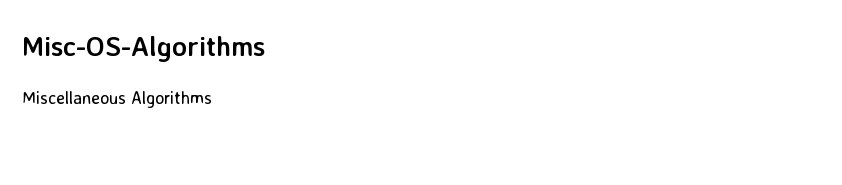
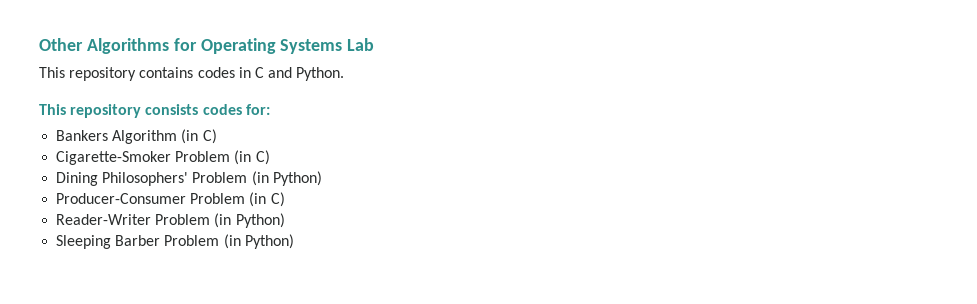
- Misc-OS-Algorithms
- Miscellaneous Algorithms
+ Other Algorithms for Operating Systems Lab
+ This repository contains codes in C and Python.
+ This repository consists codes for:
+ Bankers Algorithm (in C)
+ Cigarette-Smoker Problem (in C)
+ Dining Philosophers' Problem (in Python)
+ Producer-Consumer Problem (in C)
+ Reader-Writer Problem (in Python)
+ Sleeping Barber Problem (in Python)

